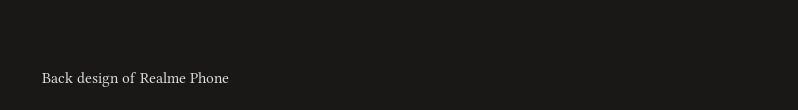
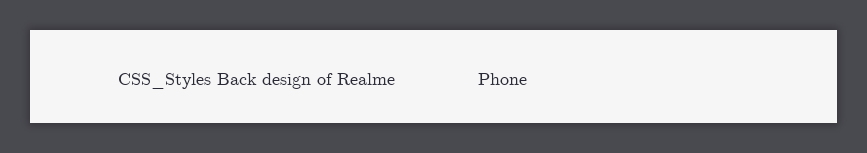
- Back design of Realme Phone
+ CSS_Styles Back design of Realme Phone

